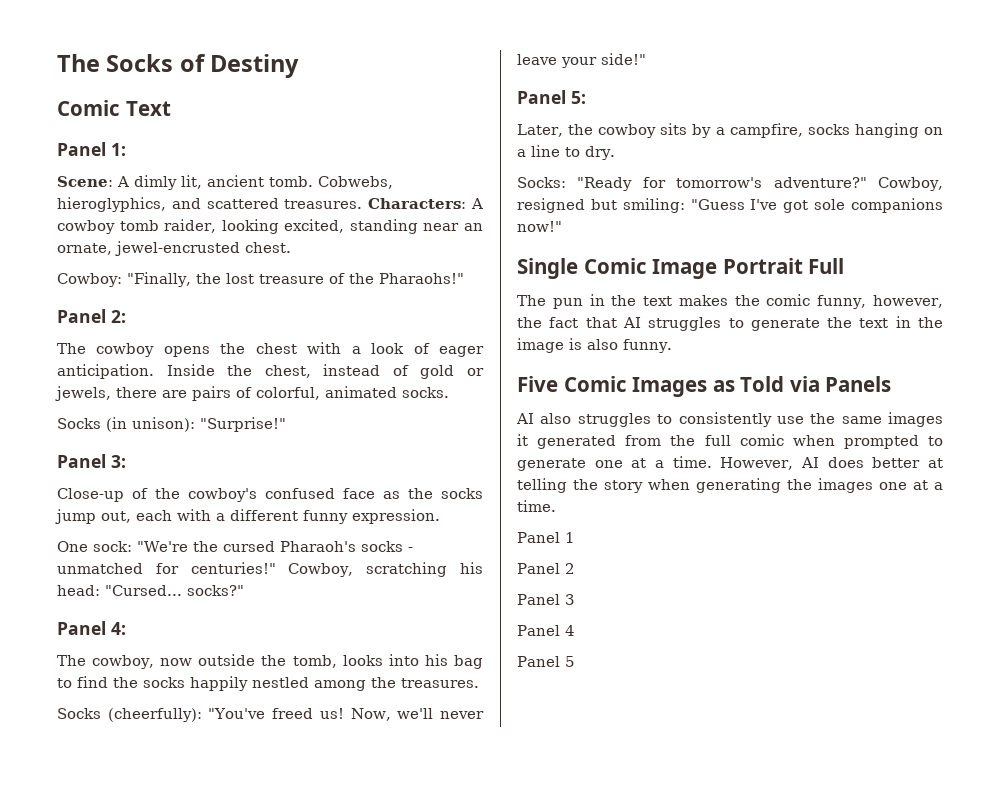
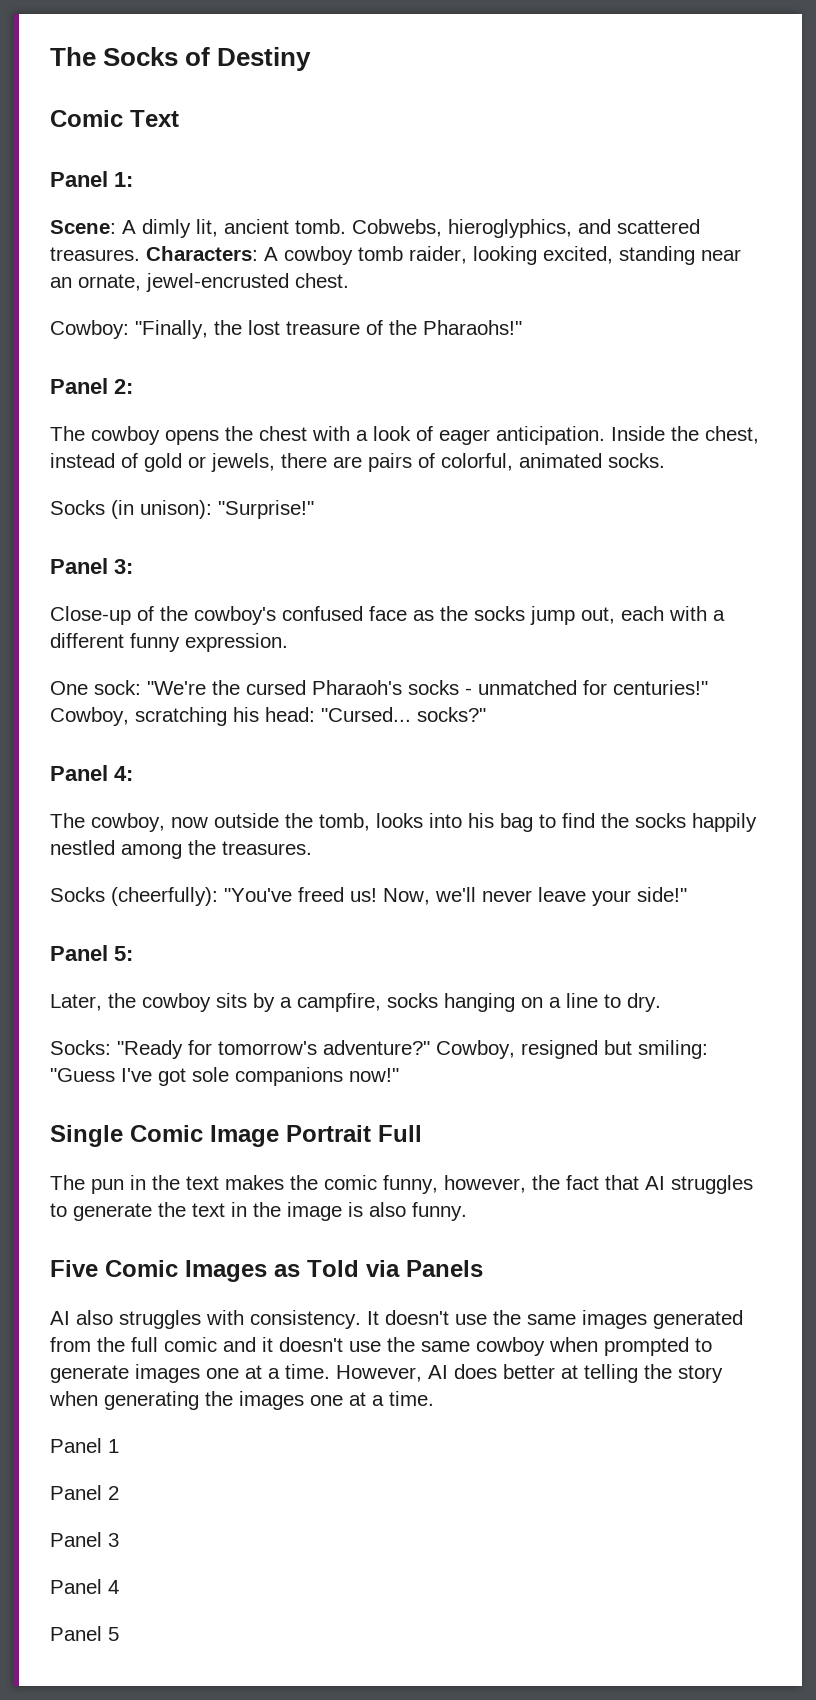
- AI also struggles to consistently use the same images it generated from the full comic when prompted to generate one at a time.
+ AI also struggles with consistency. It doesn't use the same images generated from the full comic and it doesn't use the same cowboy when prompted to generate images one at a time.

